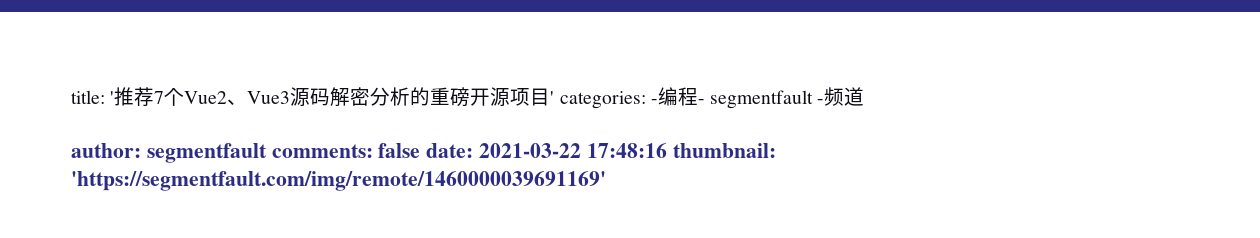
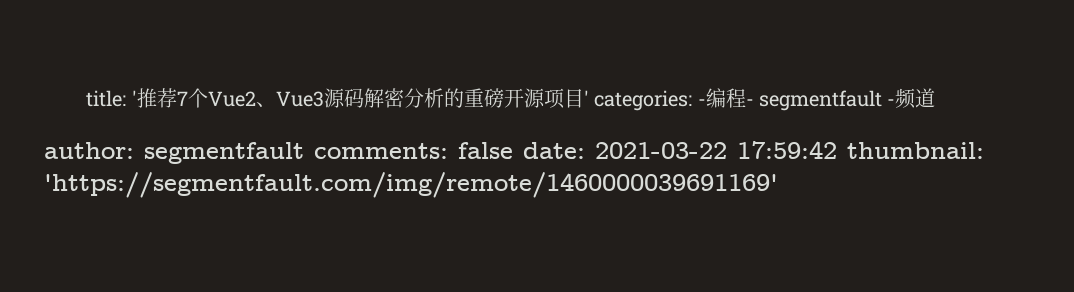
- author: segmentfault comments: false date: 2021-03-22 17:48:16 thumbnail: 'https://segmentfault.com/img/remote/1460000039691169'
+ author: segmentfault comments: false date: 2021-03-22 17:59:42 thumbnail: 'https://segmentfault.com/img/remote/1460000039691169'

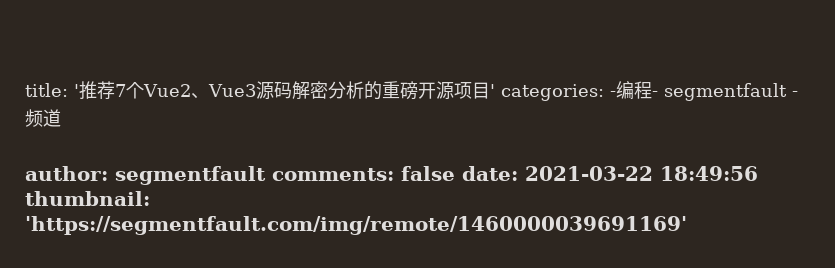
- author: segmentfault comments: false date: 2021-03-22 17:59:42 thumbnail: 'https://segmentfault.com/img/remote/1460000039691169'
+ author: segmentfault comments: false date: 2021-03-22 18:49:56 thumbnail: 'https://segmentfault.com/img/remote/1460000039691169'

